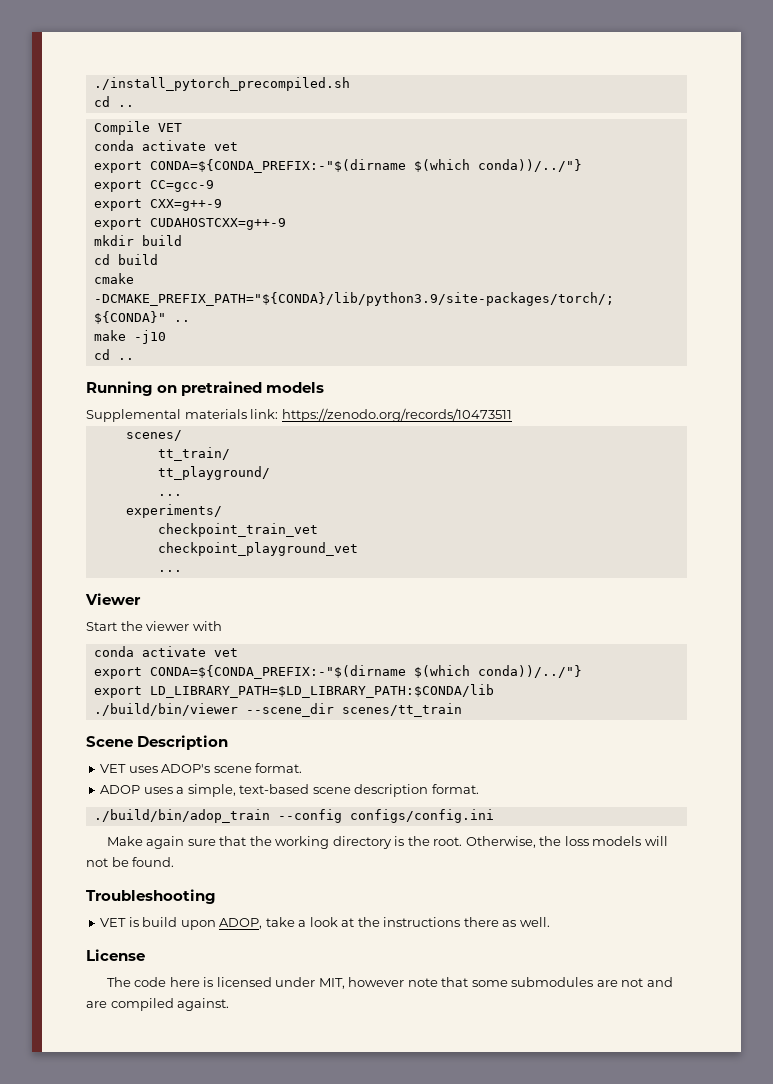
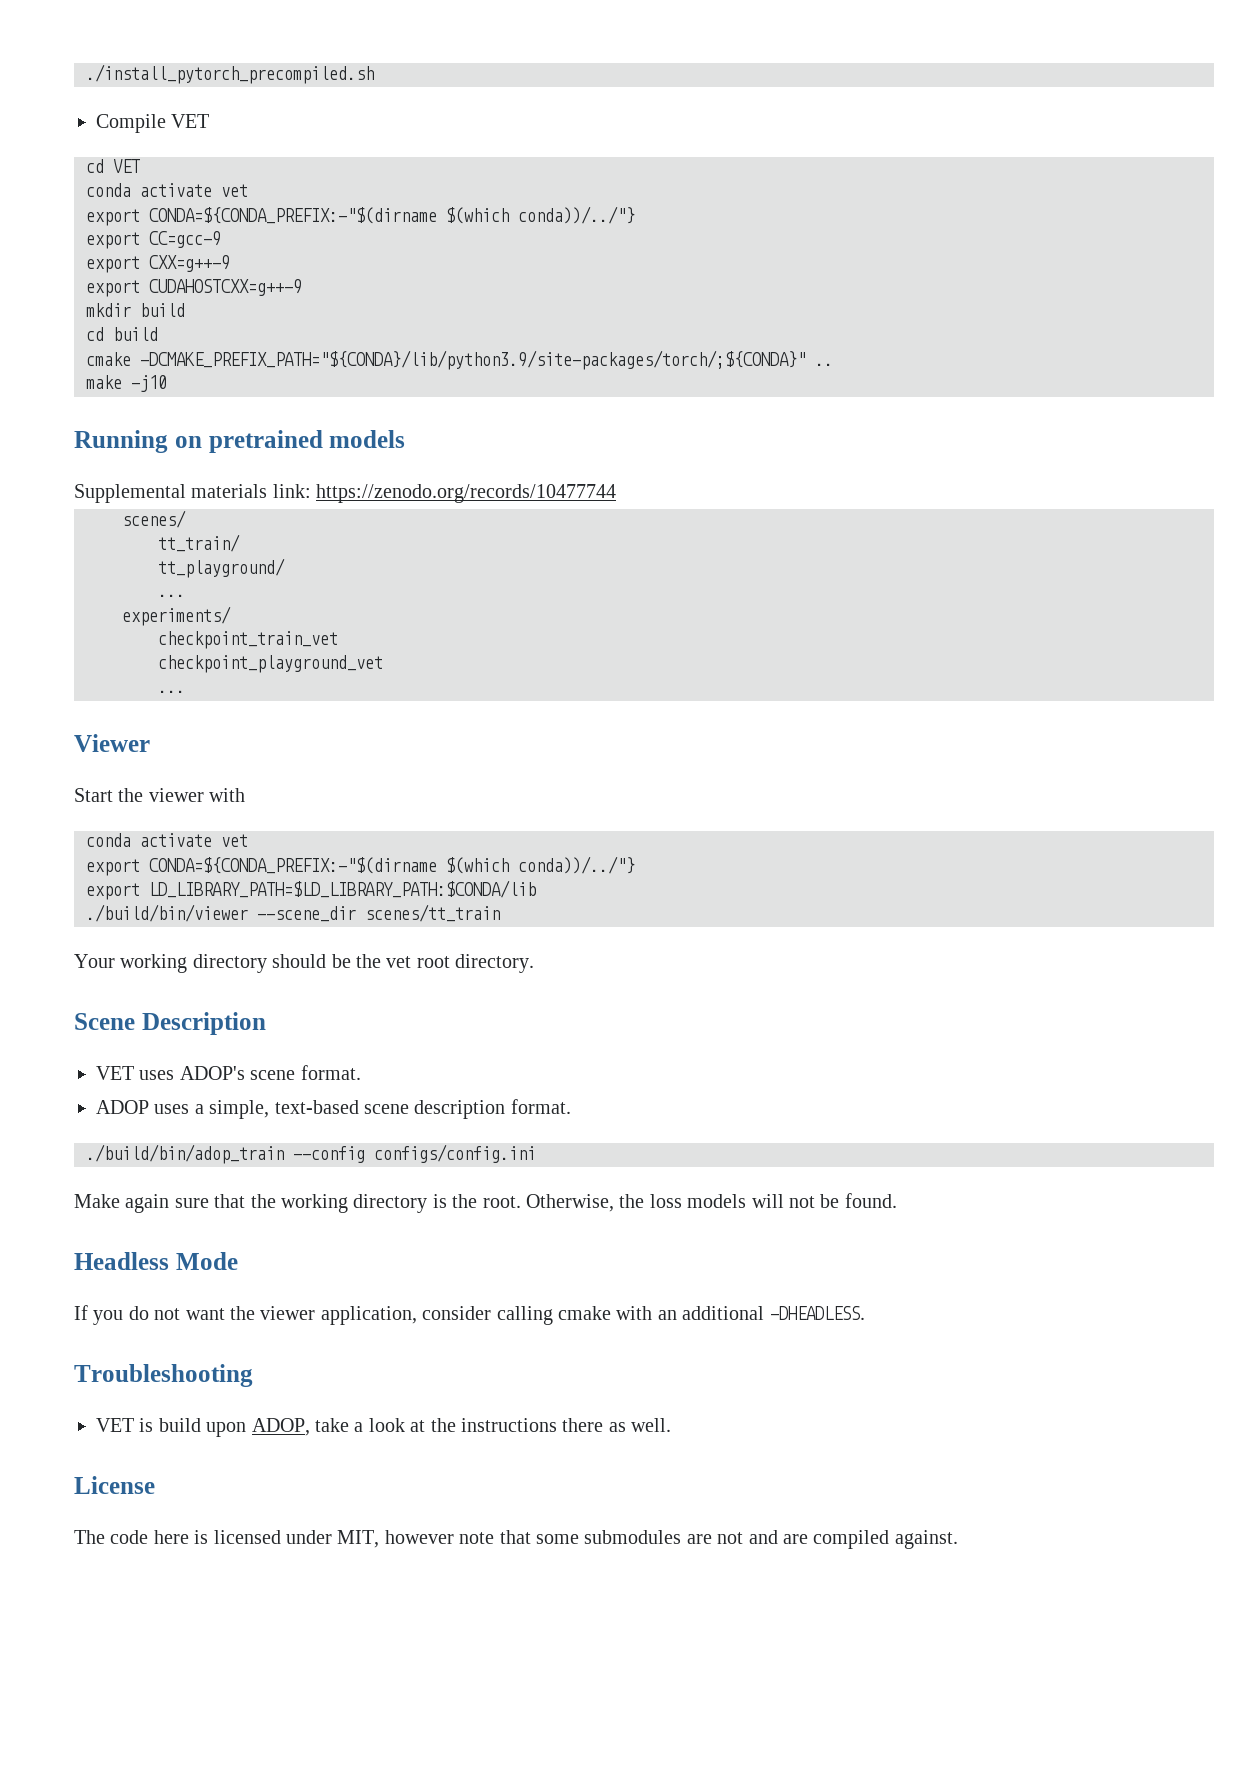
  ./install_pytorch_precompiled.sh
- cd ..
  Compile VET
+ cd VET
  make -j10
- cd ..
- Supplemental materials link: https://zenodo.org/records/10473511
+ Supplemental materials link: https://zenodo.org/records/10477744
+ Your working directory should be the vet root directory.
+ Headless Mode
+ If you do not want the viewer application, consider calling cmake with an additional -DHEADLESS.

